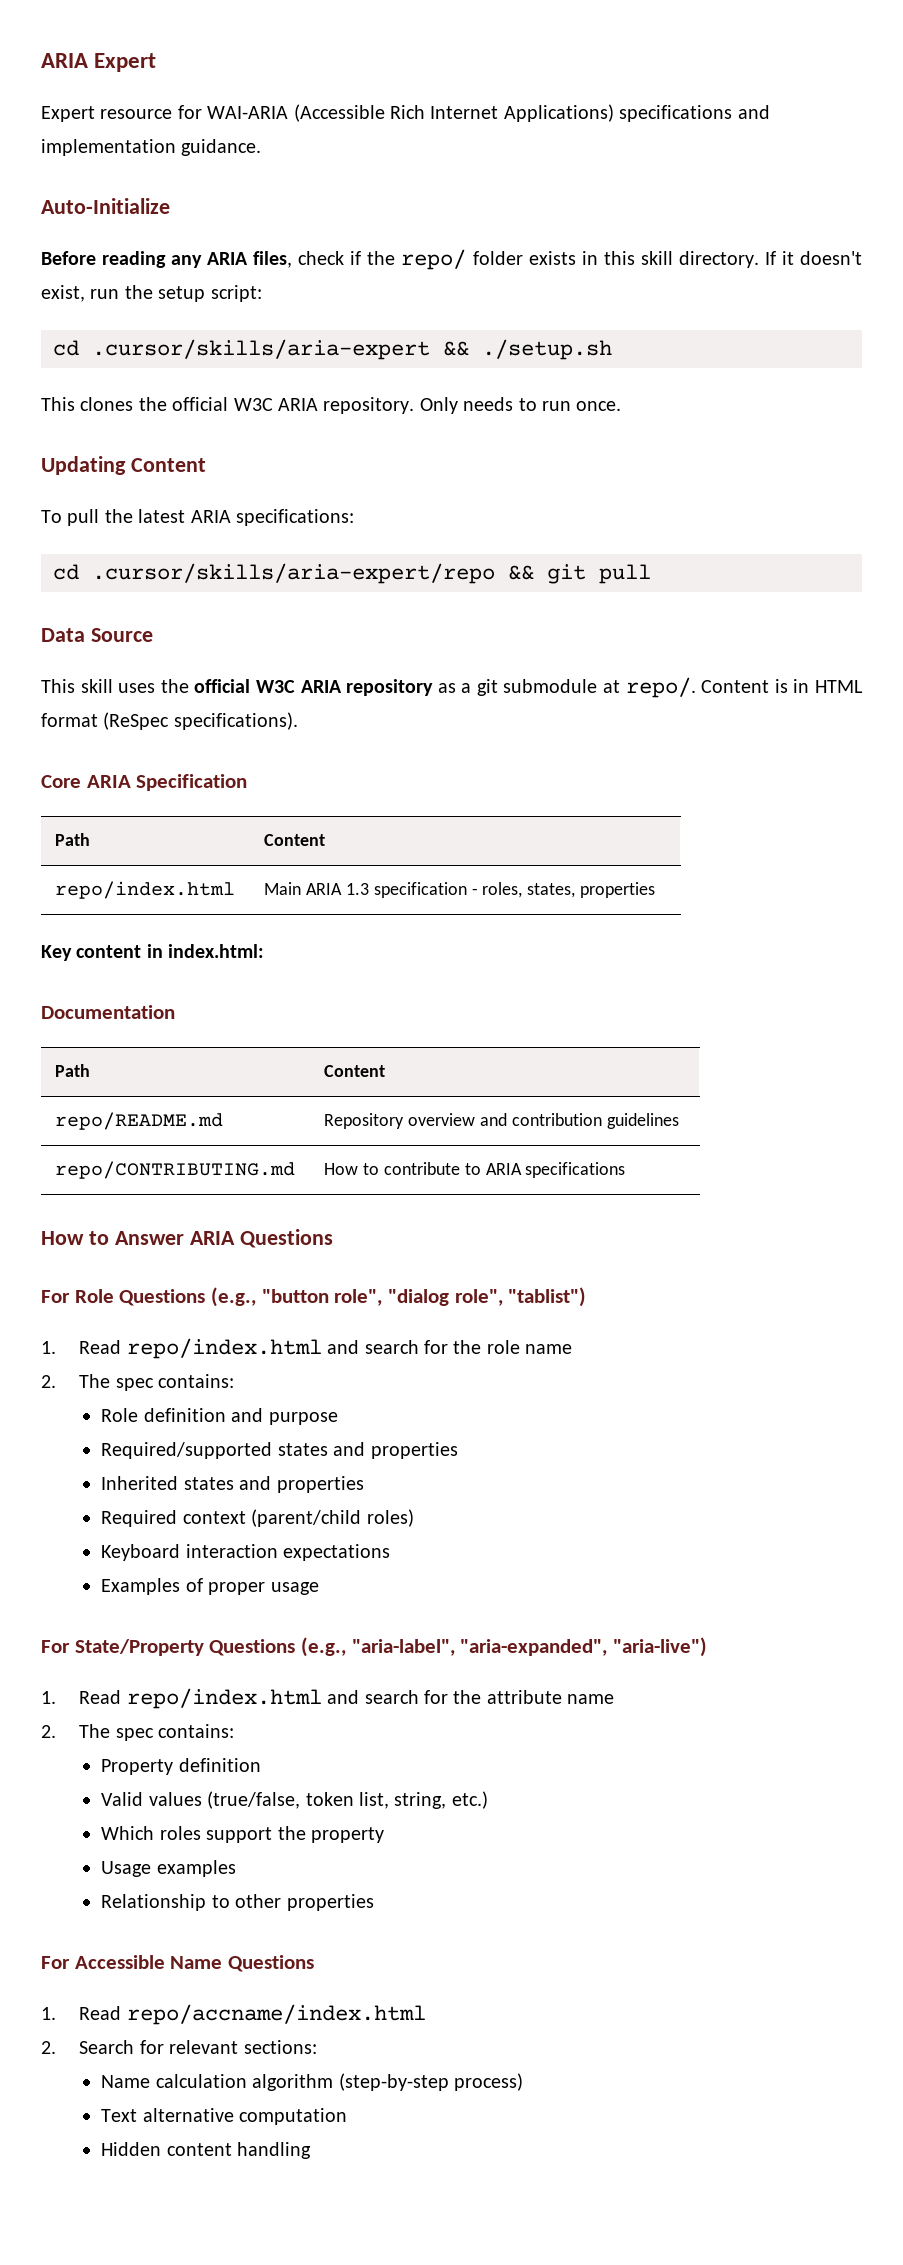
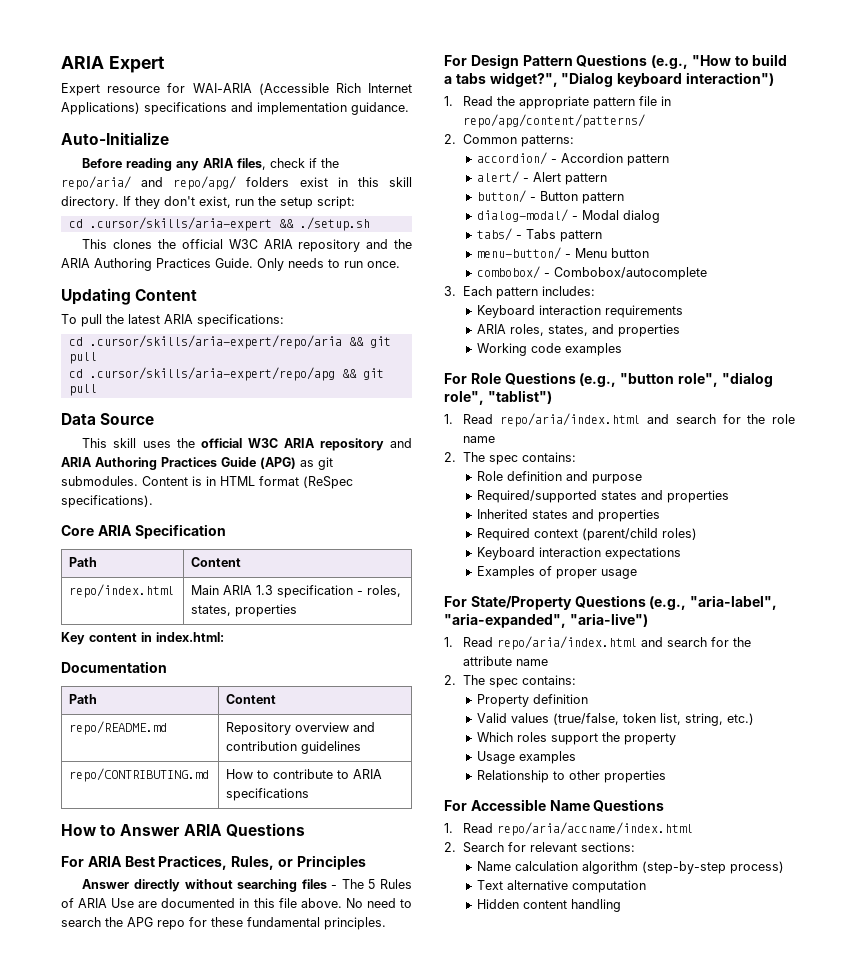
- Before reading any ARIA files, check if the repo/ folder exists in this skill directory.
+ Before reading any ARIA files, check if the repo/aria/ and repo/apg/ folders exist in this skill directory.
- If it doesn't exist, run the setup script:
+ If they don't exist, run the setup script:
- This clones the official W3C ARIA repository.
+ This clones the official W3C ARIA repository and the ARIA Authoring Practices Guide.
- cd .cursor/skills/aria-expert/repo && git pull
+ cd .cursor/skills/aria-expert/repo/aria && git pull
+ cd .cursor/skills/aria-expert/repo/apg && git pull
- This skill uses the official W3C ARIA repository as a git submodule at repo/.
+ This skill uses the official W3C ARIA repository and ARIA Authoring Practices Guide (APG) as git submodules.
+ For ARIA Best Practices, Rules, or Principles
+ Answer directly without searching files - The 5 Rules of ARIA Use are documented in this file above. No need to search the APG repo for these fundamental principles.
+ For Design Pattern Questions (e.g., "How to build a tabs widget?", "Dialog keyboard interaction")
+ 1. Read the appropriate pattern file in repo/apg/content/patterns/
+ 2. Common patterns:
+ accordion/ - Accordion pattern
+ alert/ - Alert pattern
+ button/ - Button pattern
+ dialog-modal/ - Modal dialog
+ tabs/ - Tabs pattern
+ menu-button/ - Menu button
+ combobox/ - Combobox/autocomplete
+ 3. Each pattern includes:
+ Keyboard interaction requirements
+ ARIA roles, states, and properties
+ Working code examples
- 1. Read repo/index.html and search for the role name
+ 1. Read repo/aria/index.html and search for the role name
- 1. Read repo/index.html and search for the attribute name
+ 1. Read repo/aria/index.html and search for the attribute name
- 1. Read repo/accname/index.html
+ 1. Read repo/aria/accname/index.html

